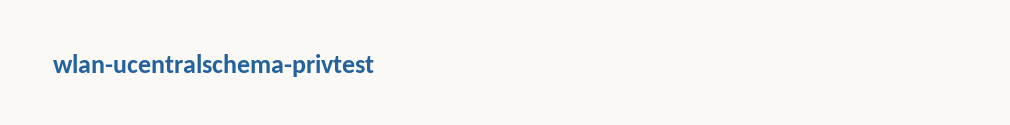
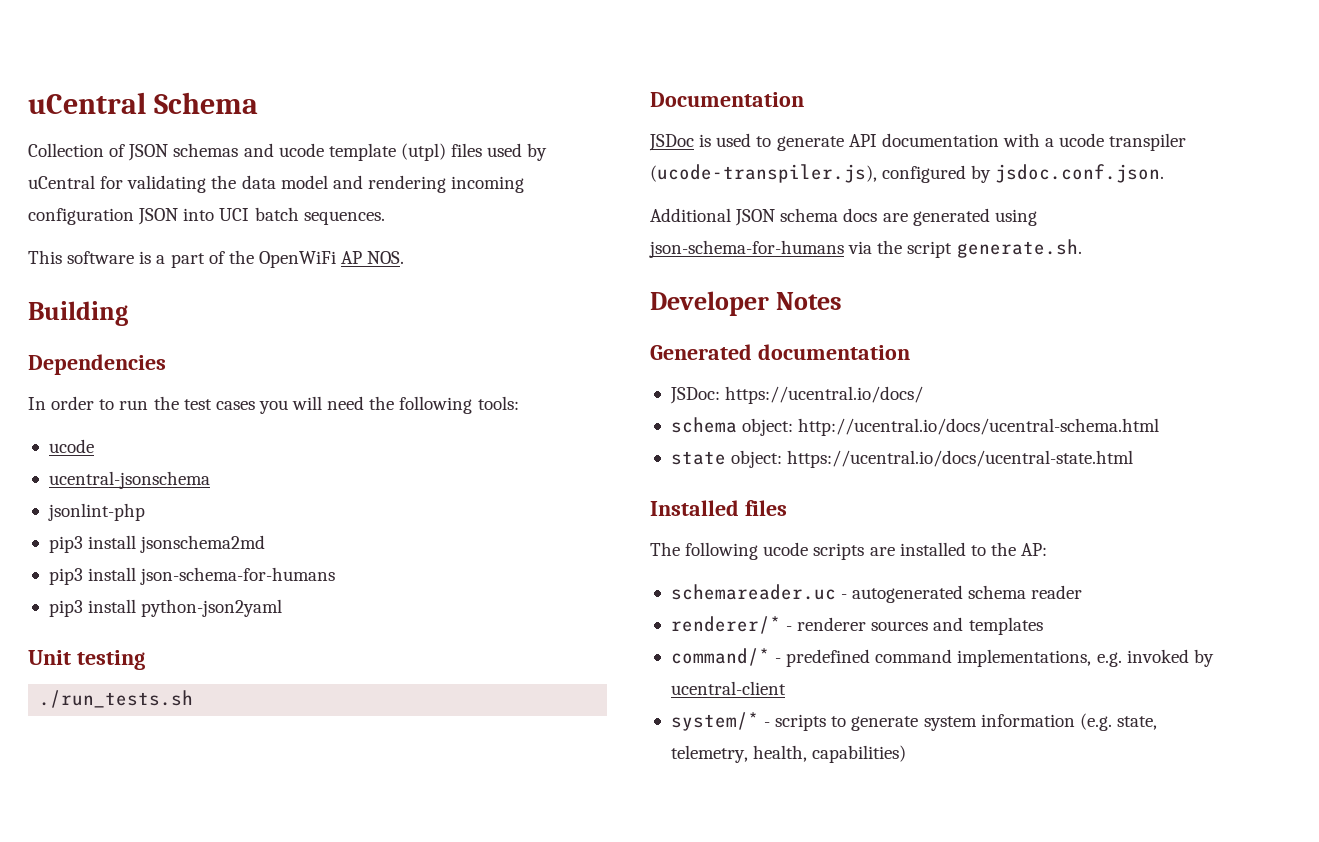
- wlan-ucentralschema-privtest
+ uCentral Schema
+ Collection of JSON schemas and ucode template (utpl) files used by uCentral for validating the data model and rendering incoming configuration JSON into UCI batch sequences.
+ This software is a part of the OpenWiFi AP NOS.
+ Building
+ Dependencies
+ In order to run the test cases you will need the following tools:
+ ucode
+ ucentral-jsonschema
+ jsonlint-php
+ pip3 install jsonschema2md
+ pip3 install json-schema-for-humans
+ pip3 install python-json2yaml
+ Unit testing
+ ./run_tests.sh
+ Documentation
+ JSDoc is used to generate API documentation with a ucode transpiler (ucode-transpiler.js), configured by jsdoc.conf.json.
+ Additional JSON schema docs are generated using json-schema-for-humans via the script generate.sh.
+ Developer Notes
+ Generated documentation
+ JSDoc: https://ucentral.io/docs/
+ schema object: http://ucentral.io/docs/ucentral-schema.html
+ state object: https://ucentral.io/docs/ucentral-state.html
+ Installed files
+ The following ucode scripts are installed to the AP:
+ schemareader.uc - autogenerated schema reader
+ renderer/* - renderer sources and templates
+ command/* - predefined command implementations, e.g. invoked by ucentral-client
+ system/* - scripts to generate system information (e.g. state, telemetry, health, capabilities)

